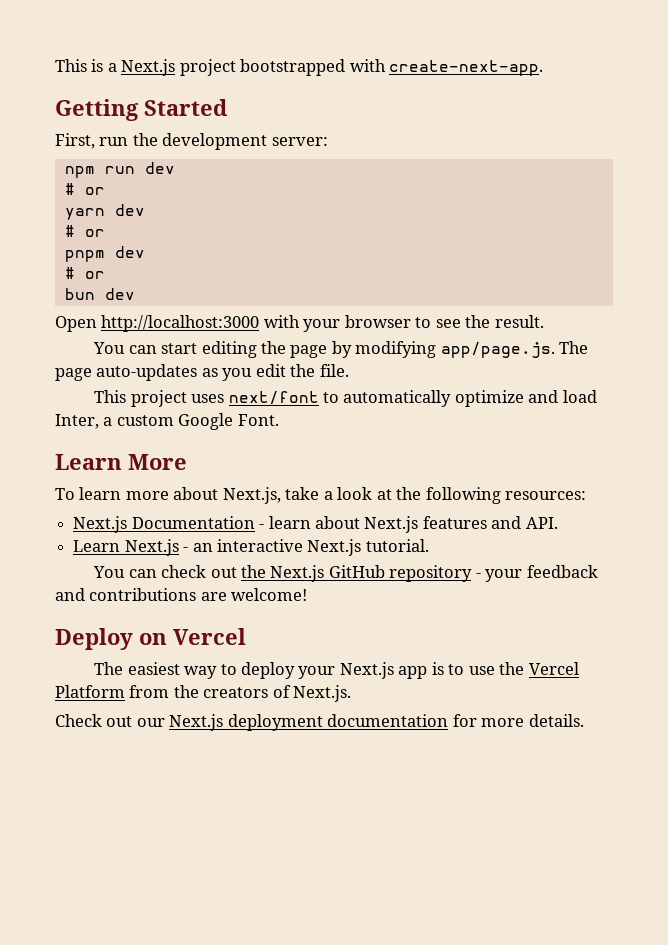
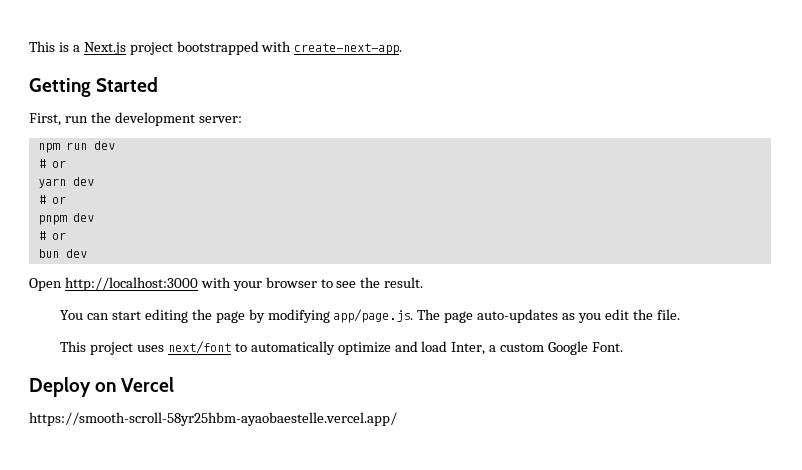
- Learn More
- To learn more about Next.js, take a look at the following resources:
- Next.js Documentation - learn about Next.js features and API.
- Learn Next.js - an interactive Next.js tutorial.
- You can check out the Next.js GitHub repository - your feedback and contributions are welcome!
  Deploy on Vercel
- The easiest way to deploy your Next.js app is to use the Vercel Platform from the creators of Next.js.
- Check out our Next.js deployment documentation for more details.
+ https://smooth-scroll-58yr25hbm-ayaobaestelle.vercel.app/

